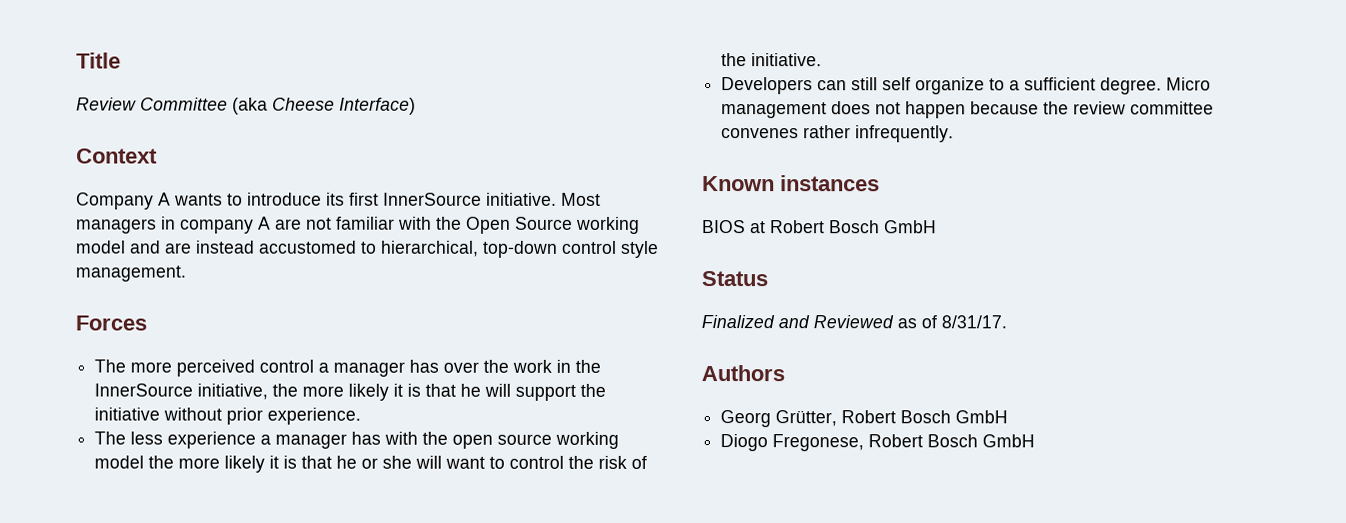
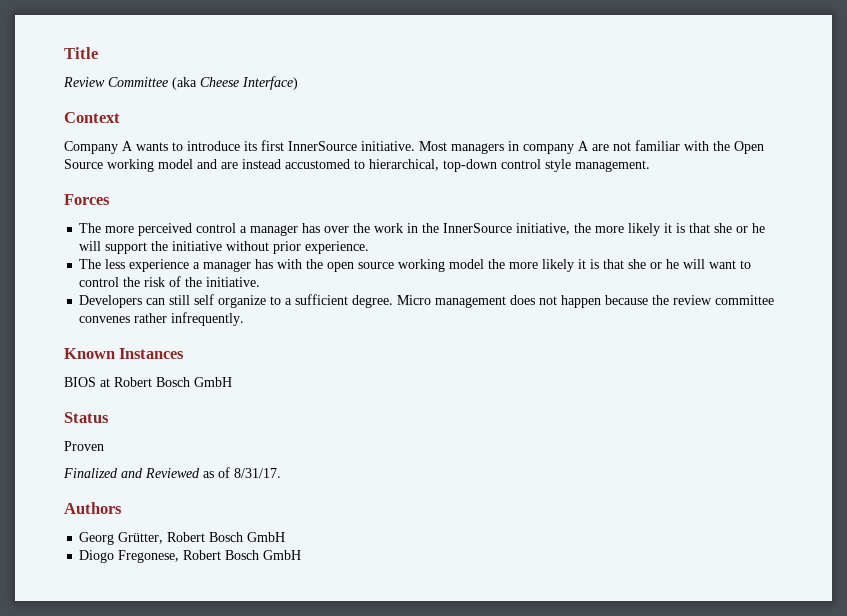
- The more perceived control a manager has over the work in the InnerSource initiative, the more likely it is that he will support the initiative without prior experience.
+ The more perceived control a manager has over the work in the InnerSource initiative, the more likely it is that she or he will support the initiative without prior experience.
- The less experience a manager has with the open source working model the more likely it is that he or she will want to control the risk of the initiative.
+ The less experience a manager has with the open source working model the more likely it is that she or he will want to control the risk of the initiative.
- Known instances
+ Known Instances
+ Proven

